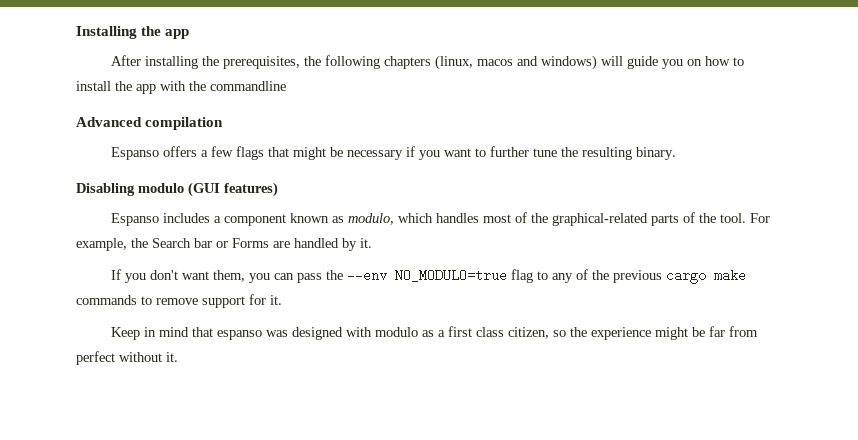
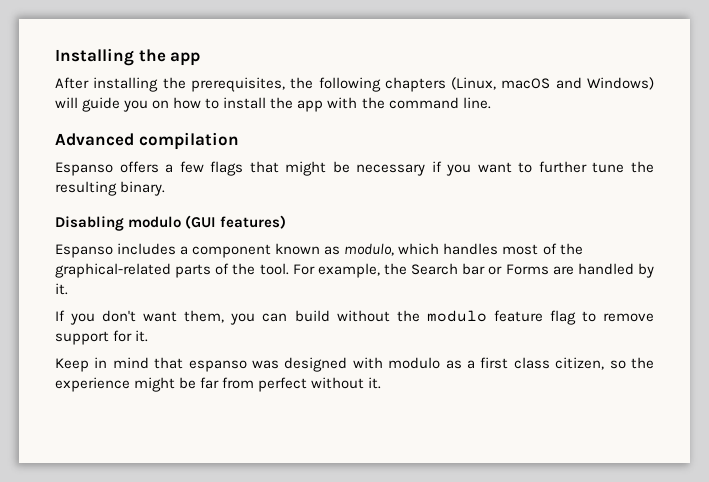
- After installing the prerequisites, the following chapters (linux, macos and windows) will guide you on how to install the app with the commandline
+ After installing the prerequisites, the following chapters (Linux, macOS and Windows) will guide you on how to install the app with the command line.
- If you don't want them, you can pass the --env NO_MODULO=true flag to any of the previous cargo make commands to remove support for it.
+ If you don't want them, you can build without the modulo feature flag to remove support for it.

